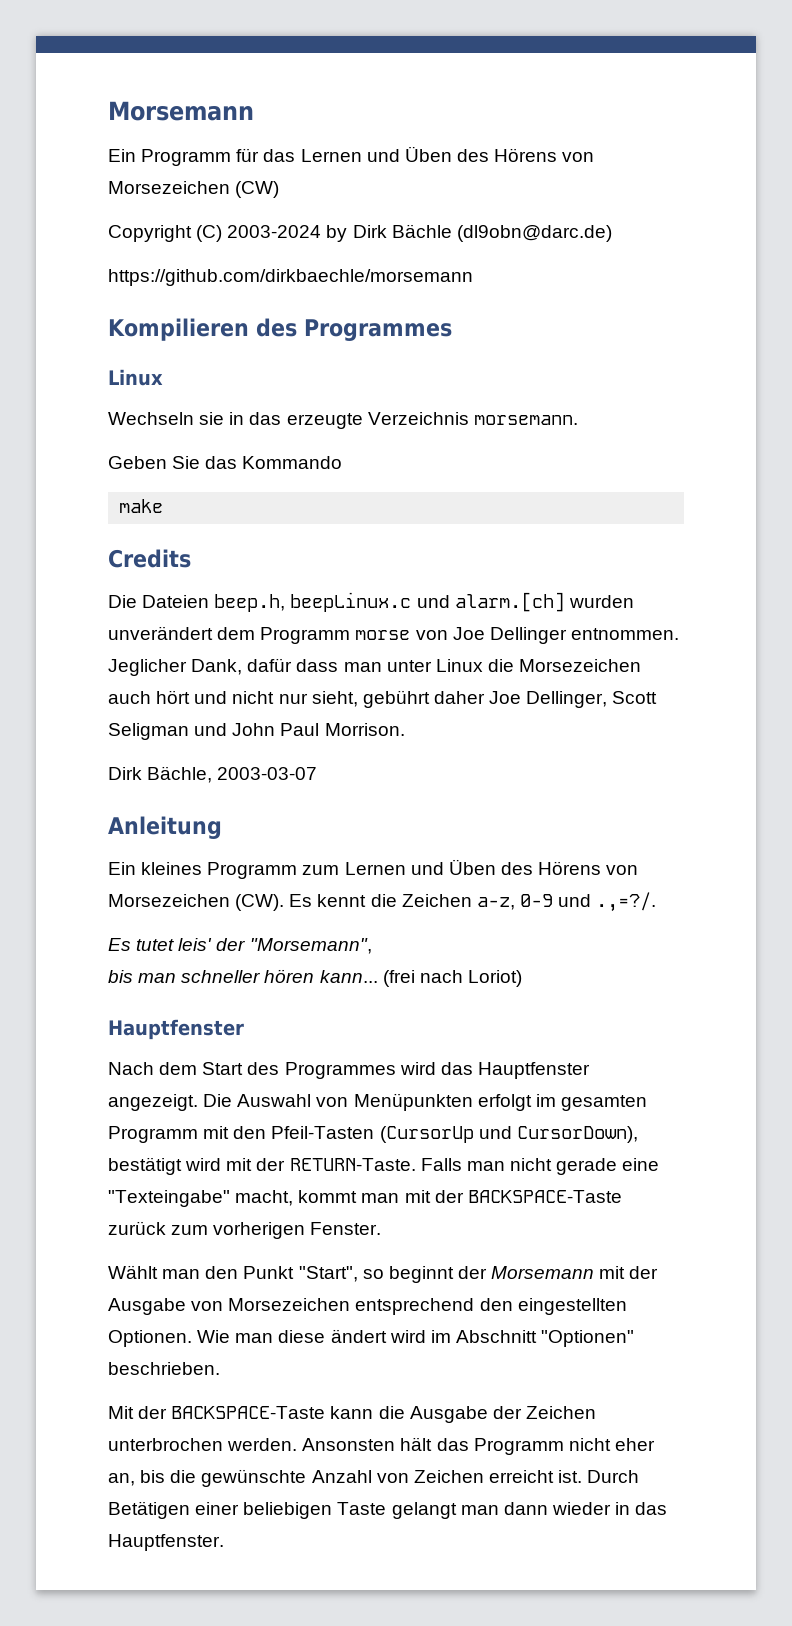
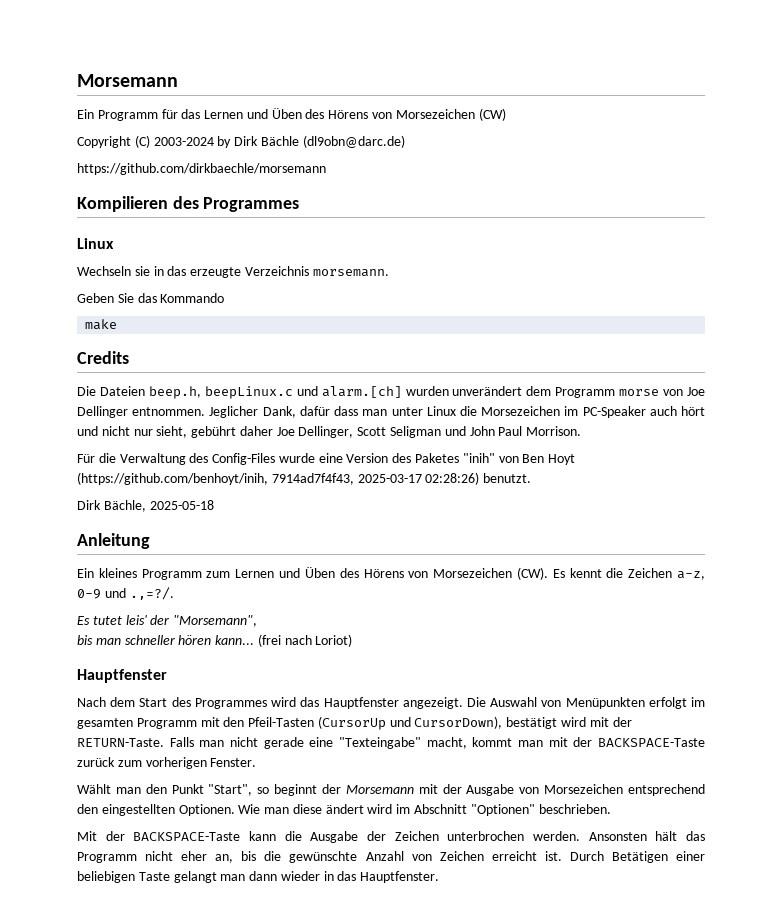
- Jeglicher Dank, dafür dass man unter Linux die Morsezeichen auch hört und nicht nur sieht, gebührt daher Joe Dellinger, Scott Seligman und John Paul Morrison.
+ Jeglicher Dank, dafür dass man unter Linux die Morsezeichen im PC-Speaker auch hört und nicht nur sieht, gebührt daher Joe Dellinger, Scott Seligman und John Paul Morrison.
+ Für die Verwaltung des Config-Files wurde eine Version des Paketes "inih" von Ben Hoyt (https://github.com/benhoyt/inih, 7914ad7f4f43, 2025-03-17 02:28:26) benutzt.
- Dirk Bächle, 2003-03-07
+ Dirk Bächle, 2025-05-18

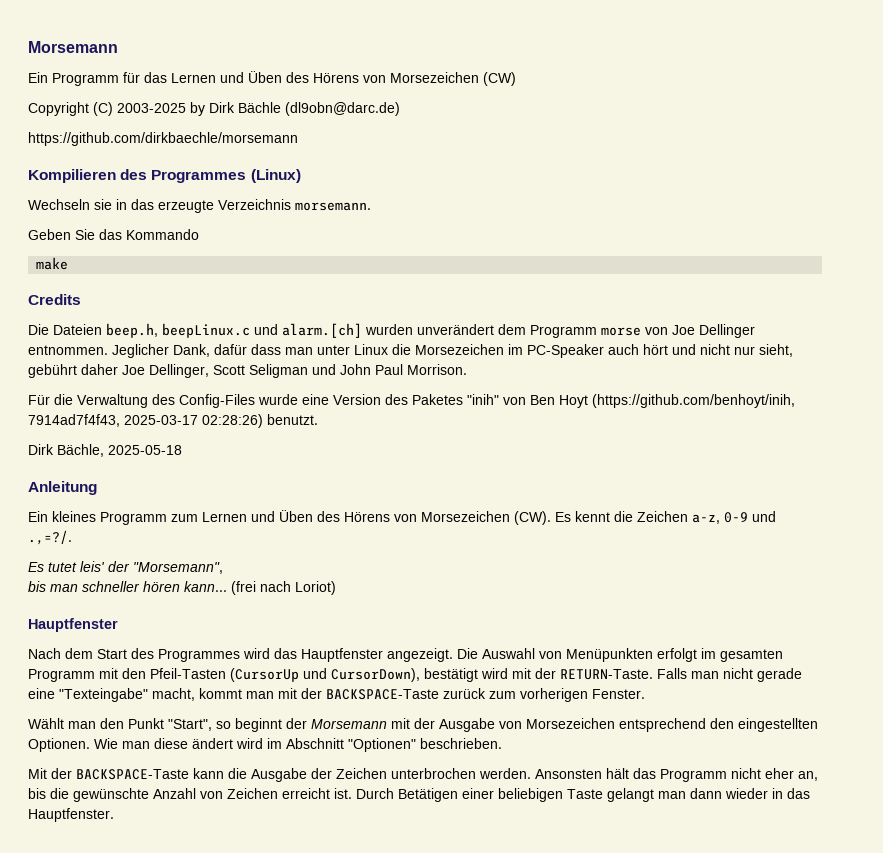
- Copyright (C) 2003-2024 by Dirk Bächle (dl9obn@darc.de)
+ Copyright (C) 2003-2025 by Dirk Bächle (dl9obn@darc.de)
- Kompilieren des Programmes
- Linux
+ Kompilieren des Programmes (Linux)

